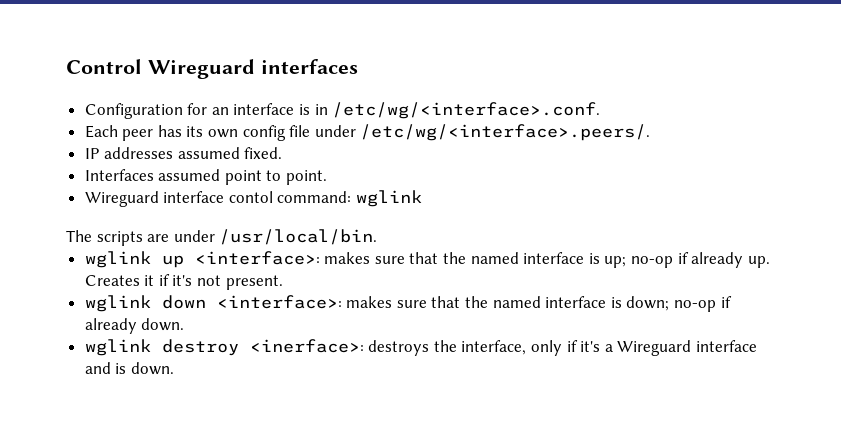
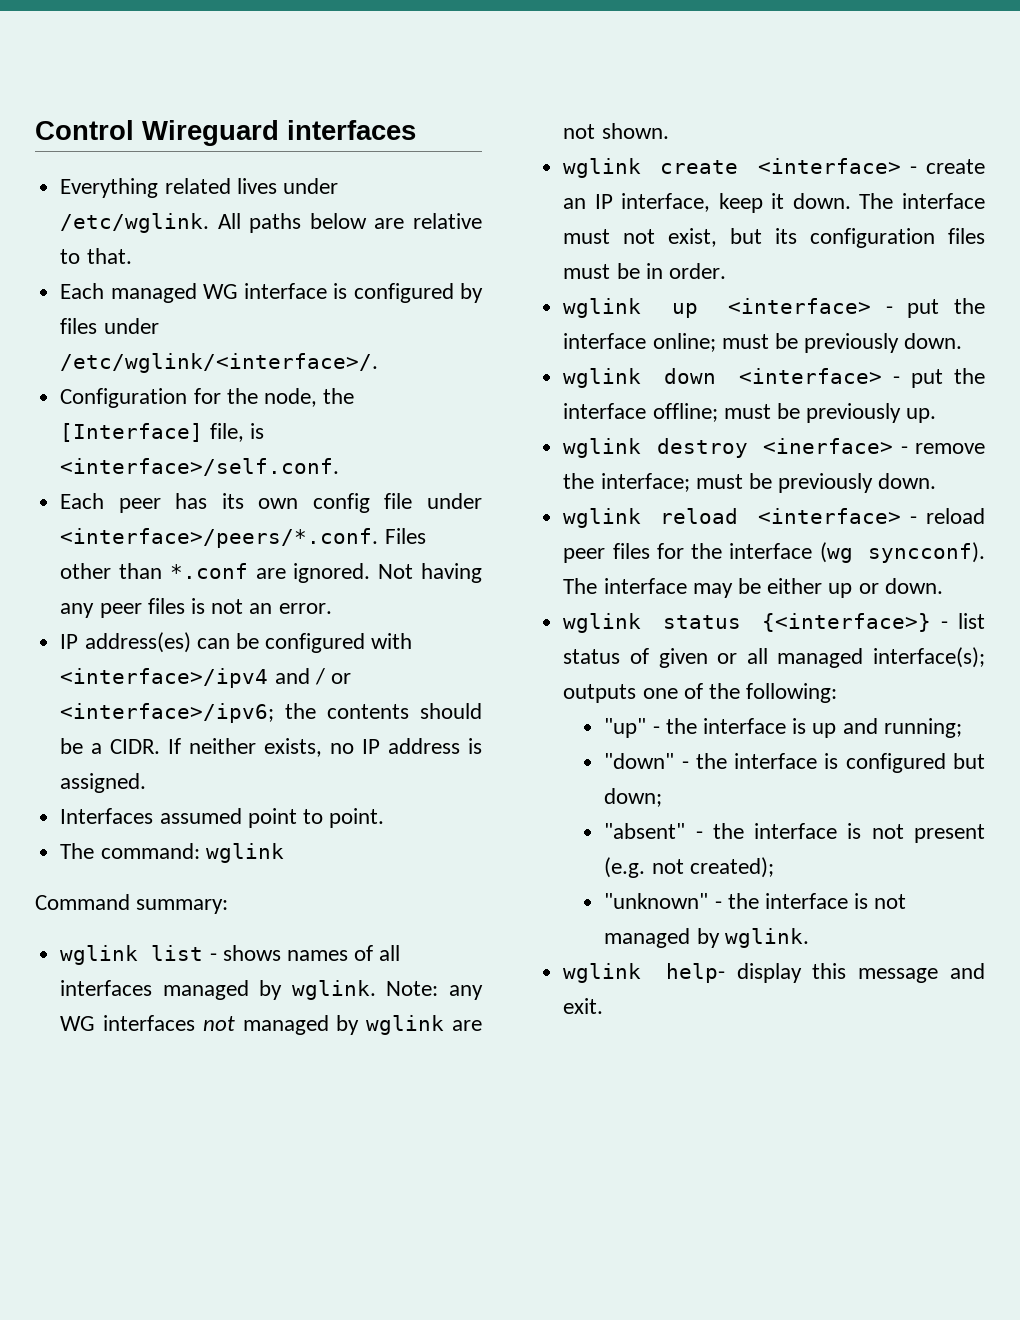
- Configuration for an interface is in /etc/wg/<interface>.conf.
+ Everything related lives under /etc/wglink. All paths below are relative to that.
+ Each managed WG interface is configured by files under /etc/wglink/<interface>/.
+ Configuration for the node, the [Interface] file, is <interface>/self.conf.
- Each peer has its own config file under /etc/wg/<interface>.peers/.
- IP addresses assumed fixed.
+ Each peer has its own config file under <interface>/peers/*.conf. Files other than *.conf are ignored. Not having any peer files is not an error.
+ IP address(es) can be configured with <interface>/ipv4 and / or <interface>/ipv6; the contents should be a CIDR. If neither exists, no IP address is assigned.
- Wireguard interface contol command: wglink
+ The command: wglink
- The scripts are under /usr/local/bin.
- wglink up <interface>: makes sure that the named interface is up; no-op if already up. Creates it if it's not present.
- wglink down <interface>: makes sure that the named interface is down; no-op if already down.
- wglink destroy <inerface>: destroys the interface, only if it's a Wireguard interface and is down.
+ Command summary:
+ wglink list - shows names of all interfaces managed by wglink. Note: any WG interfaces not managed by wglink are not shown.
+ wglink create <interface> - create an IP interface, keep it down. The interface must not exist, but its configuration files must be in order.
+ wglink up <interface> - put the interface online; must be previously down.
+ wglink down <interface> - put the interface offline; must be previously up.
+ wglink destroy <inerface> - remove the interface; must be previously down.
+ wglink reload <interface> - reload peer files for the interface (wg syncconf). The interface may be either up or down.
+ wglink status {<interface>} - list status of given or all managed interface(s); outputs one of the following:
+ "up" - the interface is up and running;
+ "down" - the interface is configured but down;
+ "absent" - the interface is not present (e.g. not created);
+ "unknown" - the interface is not managed by wglink.
+ wglink help- display this message and exit.

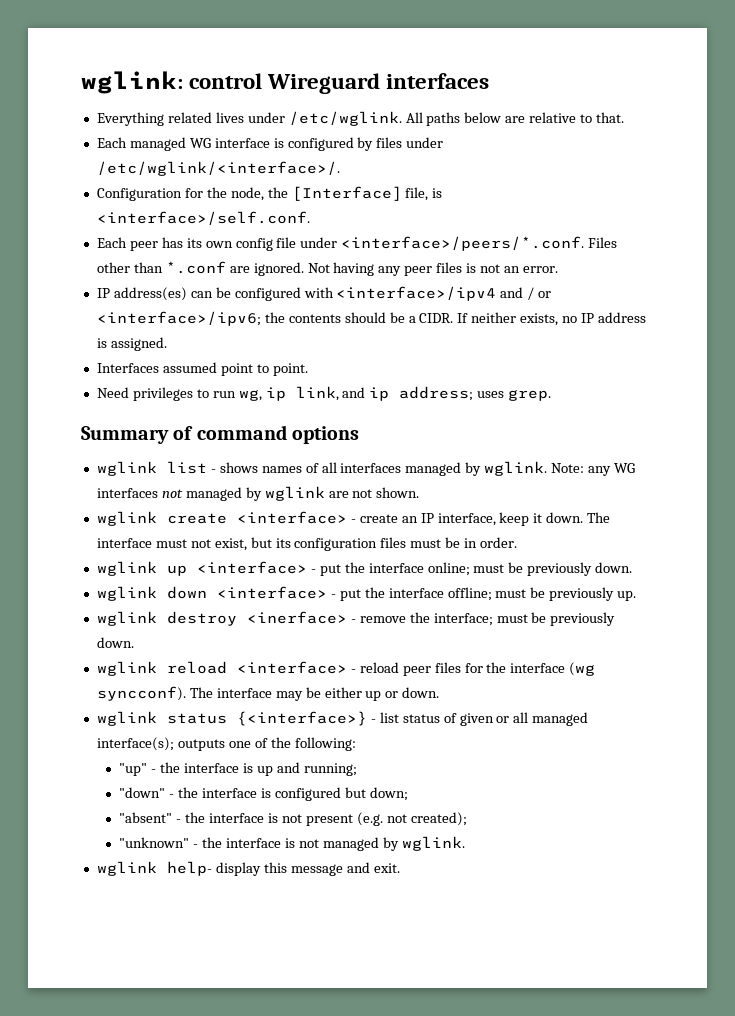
- Control Wireguard interfaces
+ wglink: control Wireguard interfaces
- The command: wglink
- Command summary:
+ Need privileges to run wg, ip link, and ip address; uses grep.
+ Summary of command options

